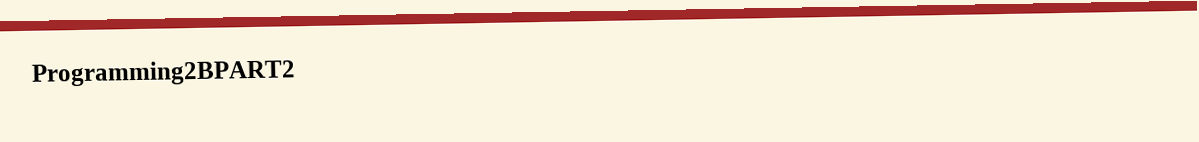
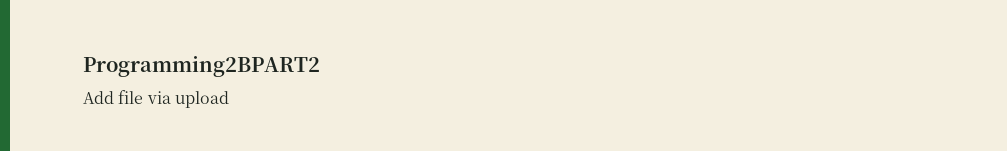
+ Add file via upload

